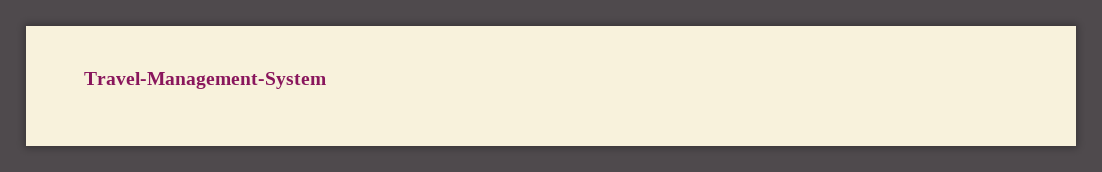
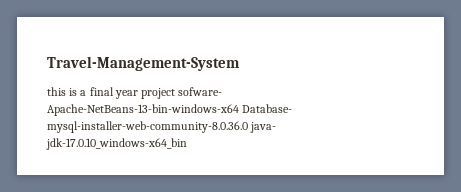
+ this is a final year project sofware- Apache-NetBeans-13-bin-windows-x64 Database- mysql-installer-web-community-8.0.36.0 java- jdk-17.0.10_windows-x64_bin

